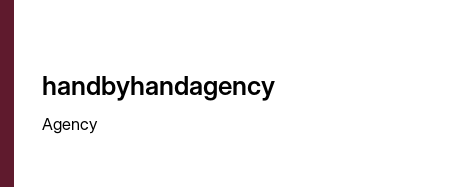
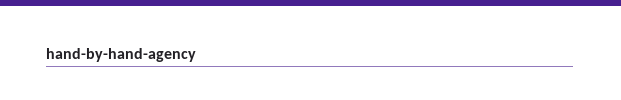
- handbyhandagency
- Agency
+ hand-by-hand-agency

